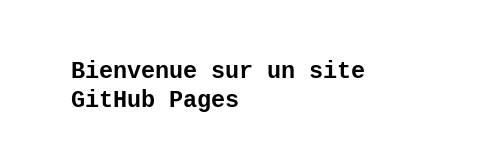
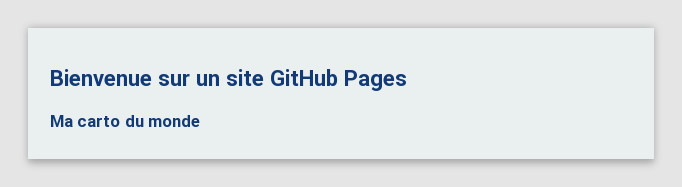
+ Ma carto du monde

